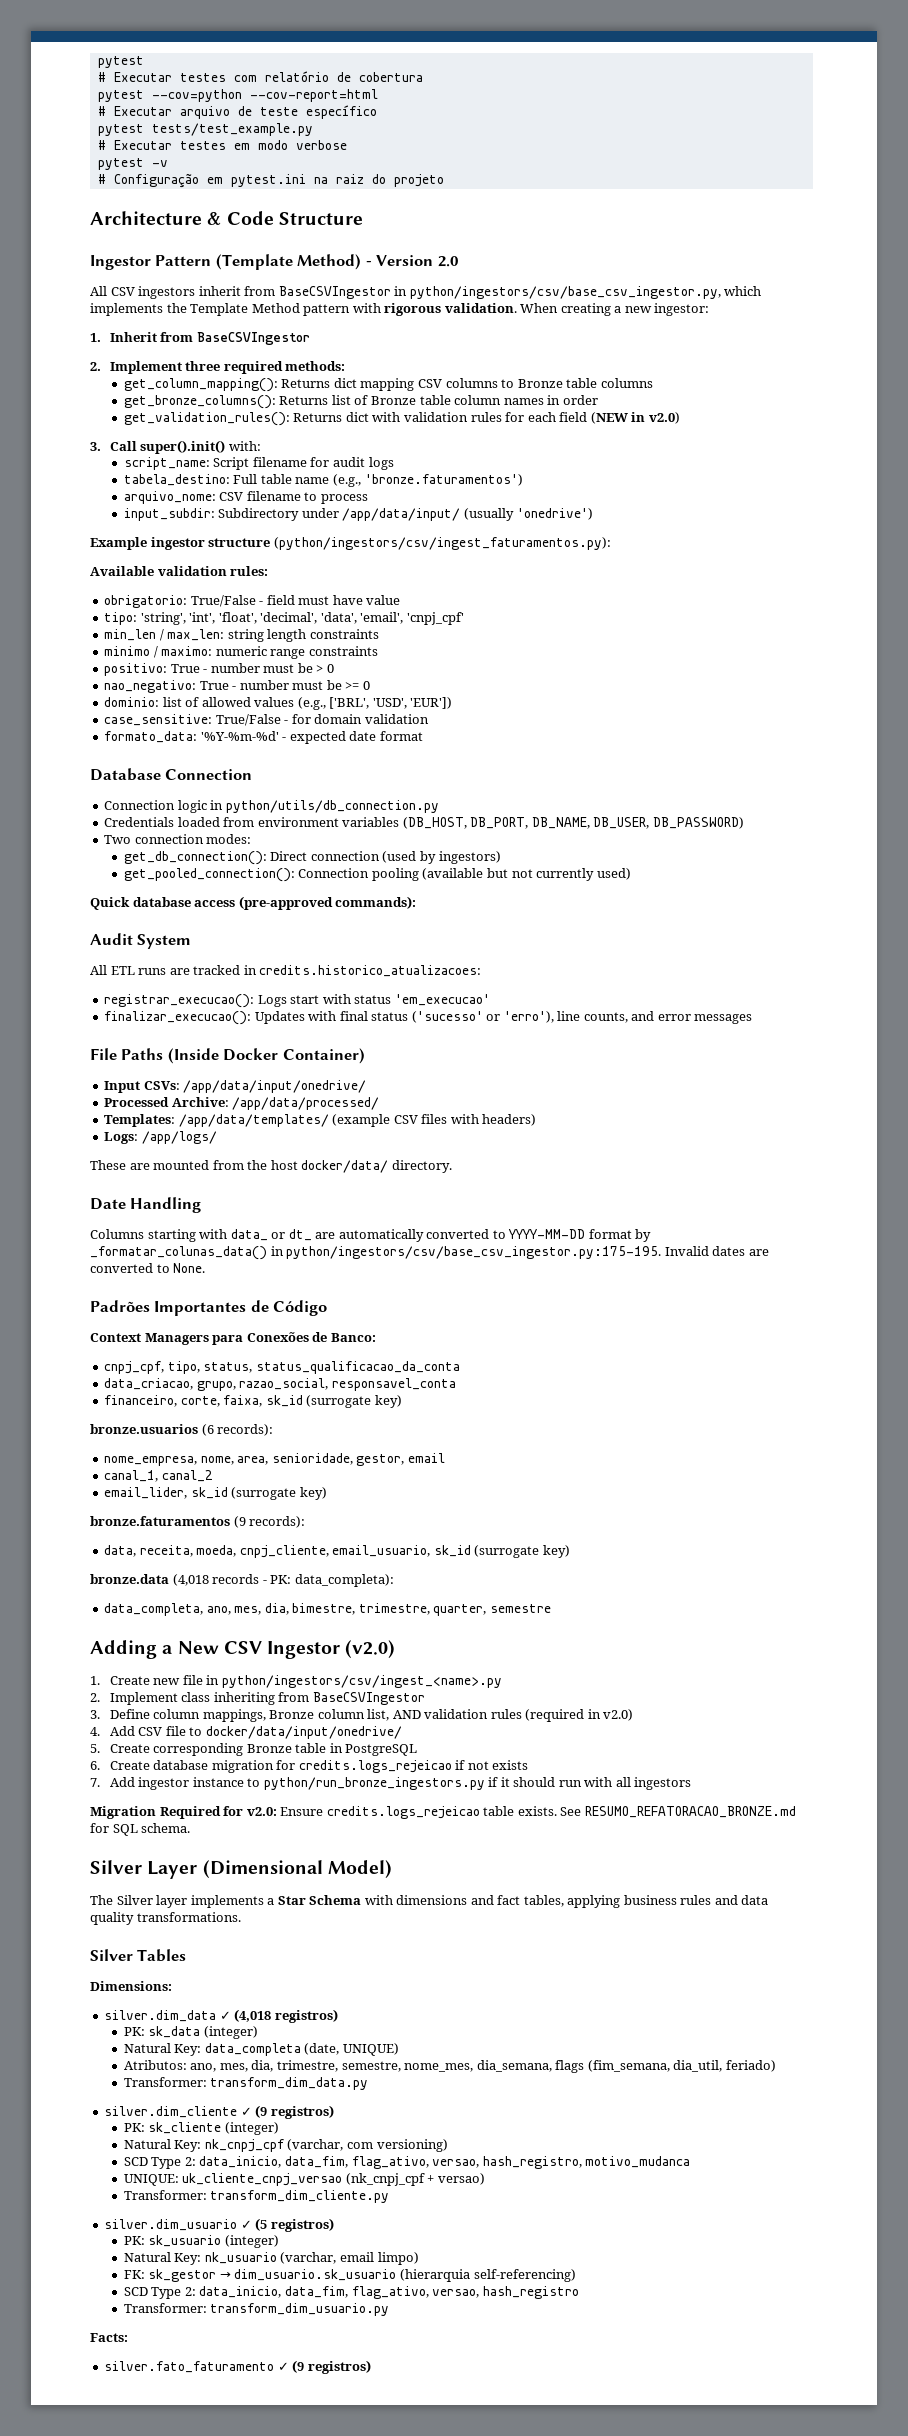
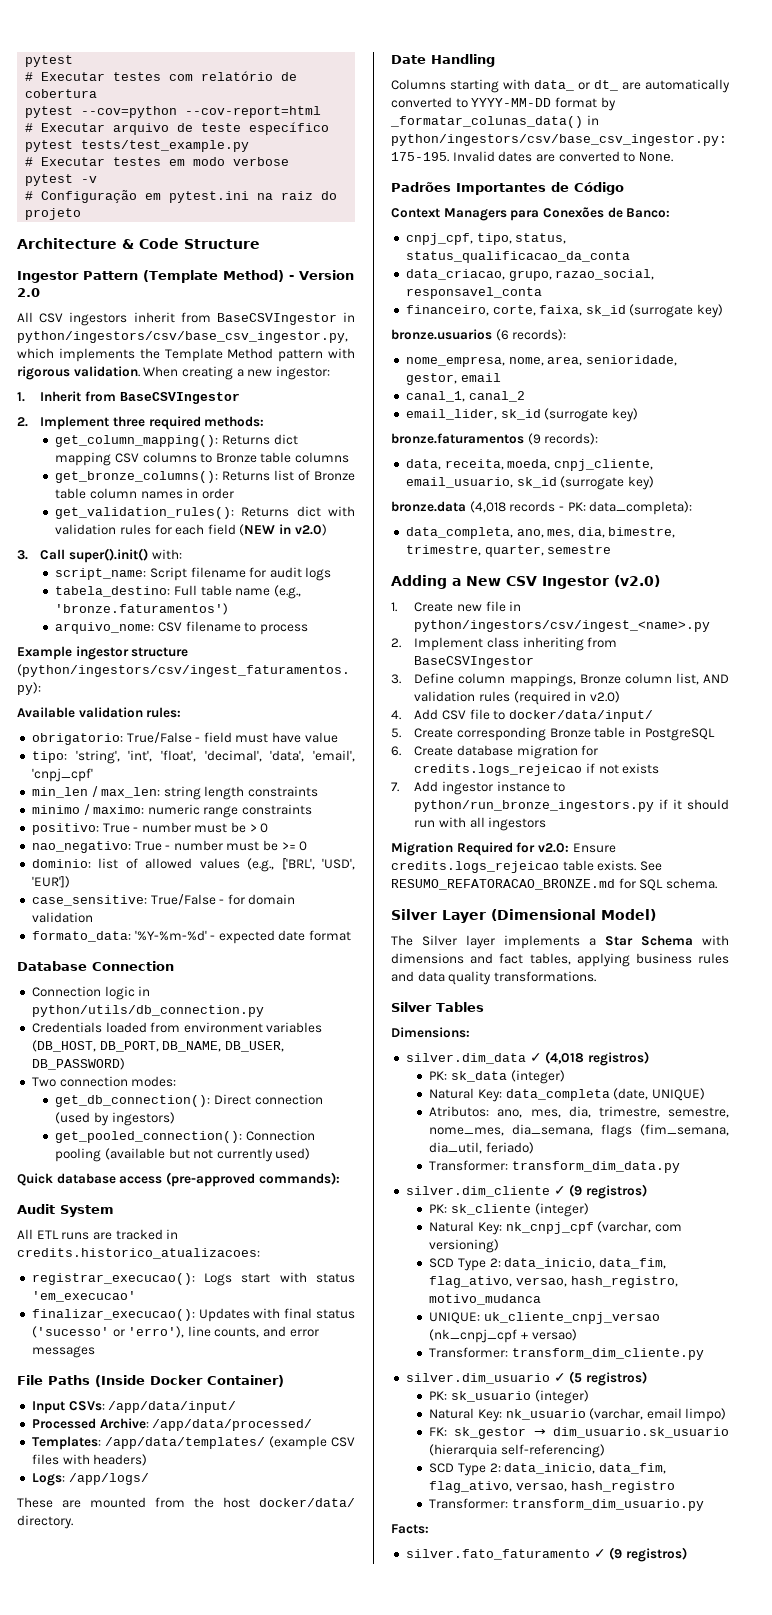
- input_subdir: Subdirectory under /app/data/input/ (usually 'onedrive')
- Input CSVs: /app/data/input/onedrive/
+ Input CSVs: /app/data/input/
- 4. Add CSV file to docker/data/input/onedrive/
+ 4. Add CSV file to docker/data/input/

